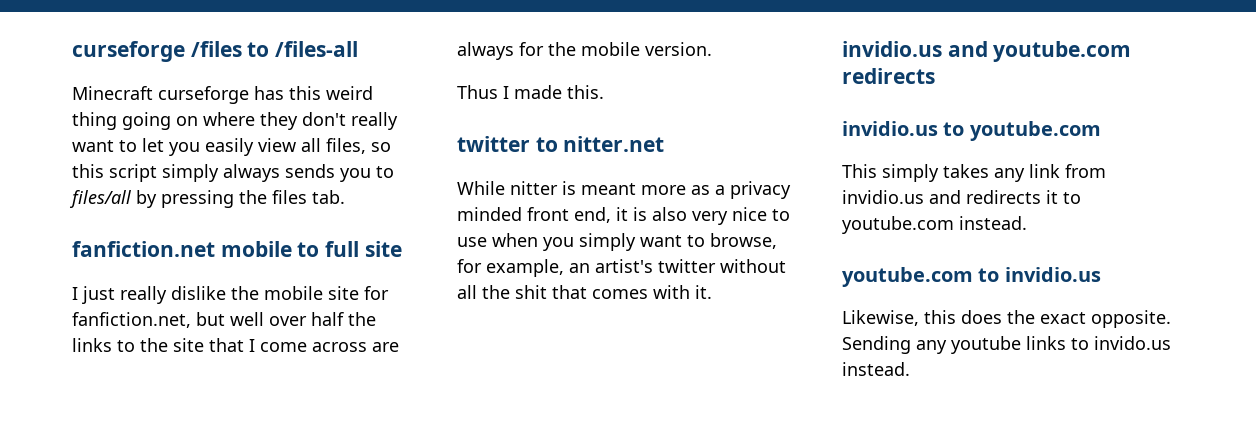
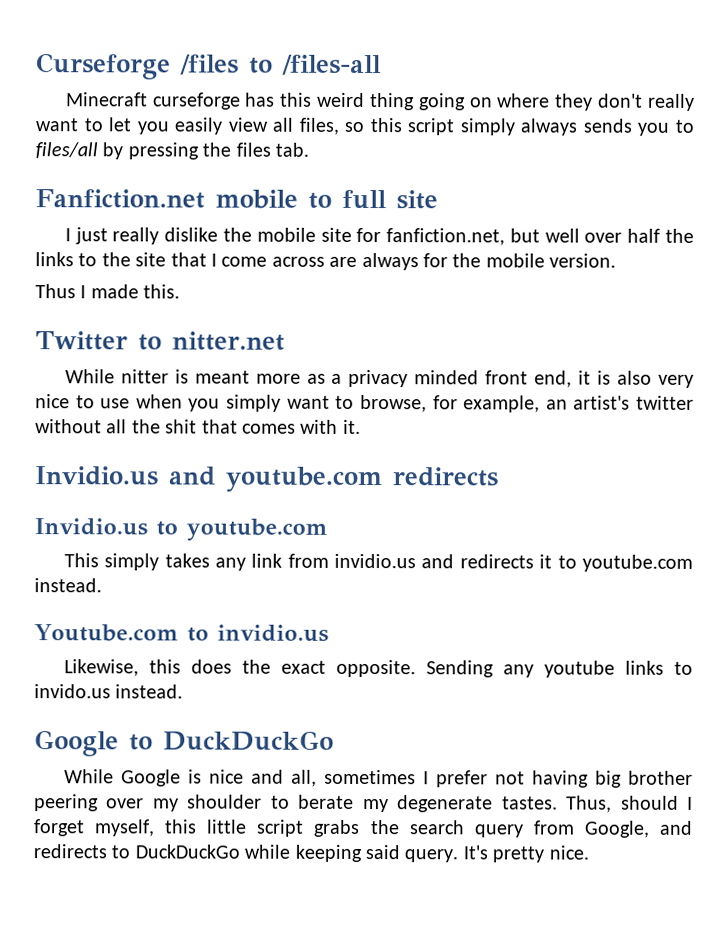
- curseforge /files to /files-all
+ Curseforge /files to /files-all
- fanfiction.net mobile to full site
+ Fanfiction.net mobile to full site
- twitter to nitter.net
+ Twitter to nitter.net
- invidio.us and youtube.com redirects
+ Invidio.us and youtube.com redirects
- invidio.us to youtube.com
+ Invidio.us to youtube.com
- youtube.com to invidio.us
+ Youtube.com to invidio.us
+ Google to DuckDuckGo
+ While Google is nice and all, sometimes I prefer not having big brother peering over my shoulder to berate my degenerate tastes. Thus, should I forget myself, this little script grabs the search query from Google, and redirects to DuckDuckGo while keeping said query. It's pretty nice.

